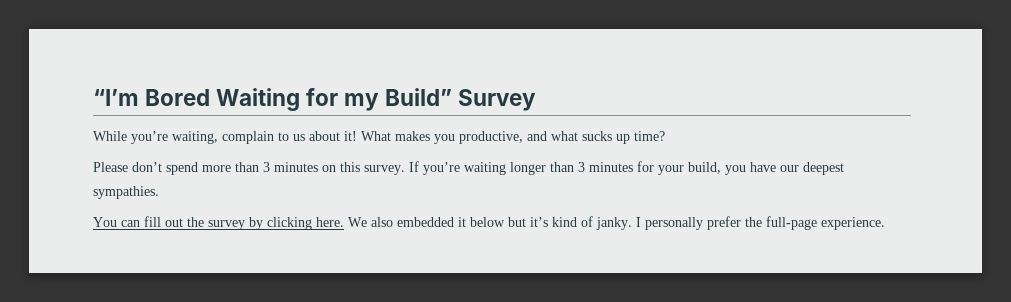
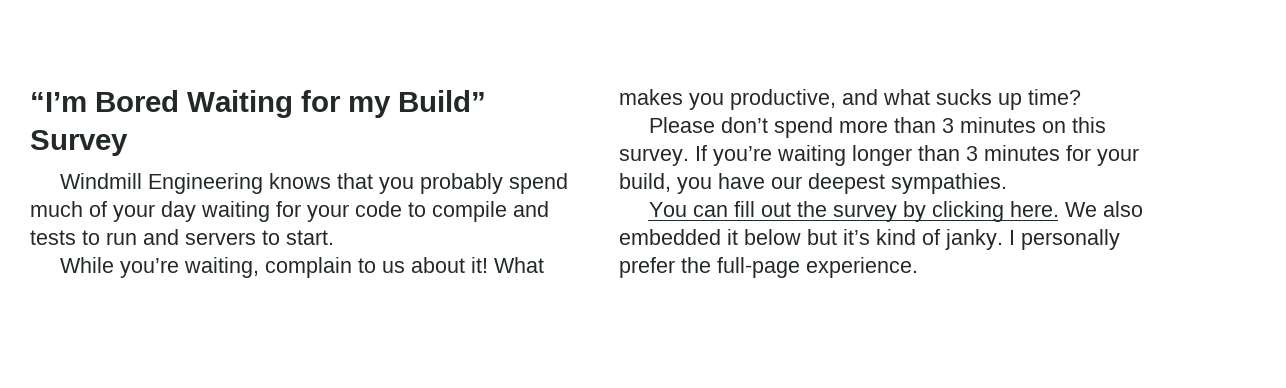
+ Windmill Engineering knows that you probably spend much of your day waiting for your code to compile and tests to run and servers to start.

